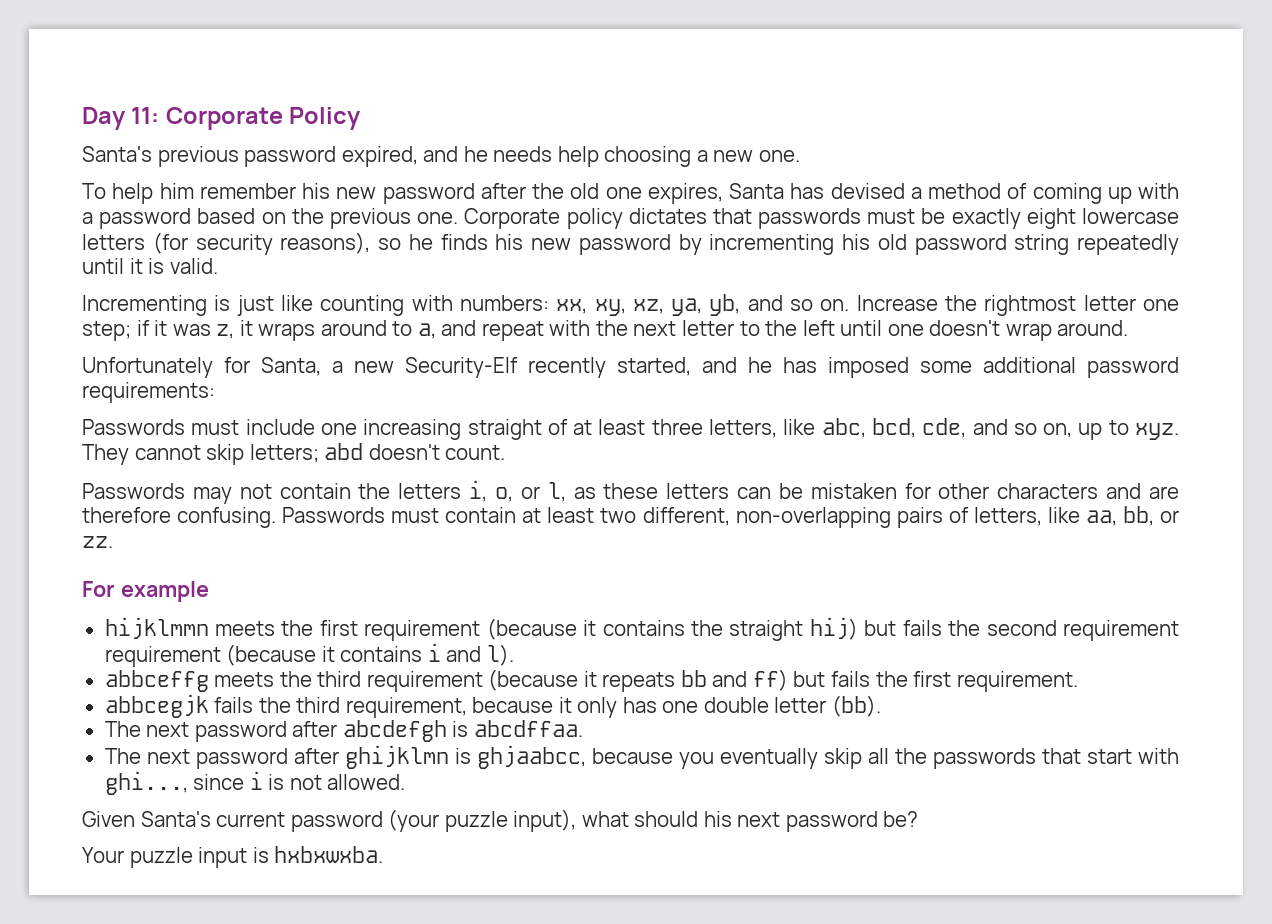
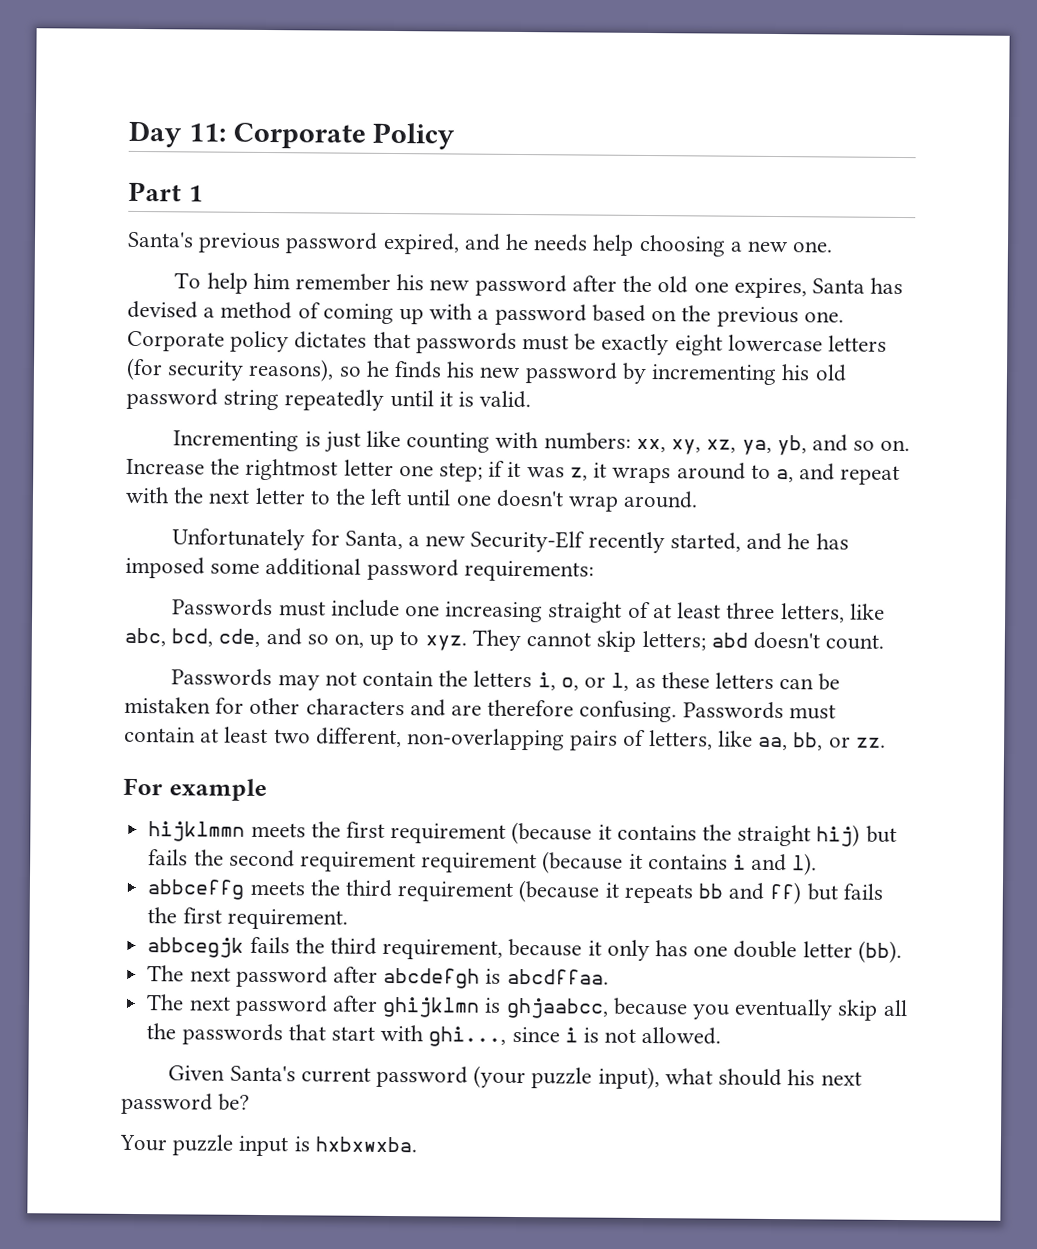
+ Part 1

